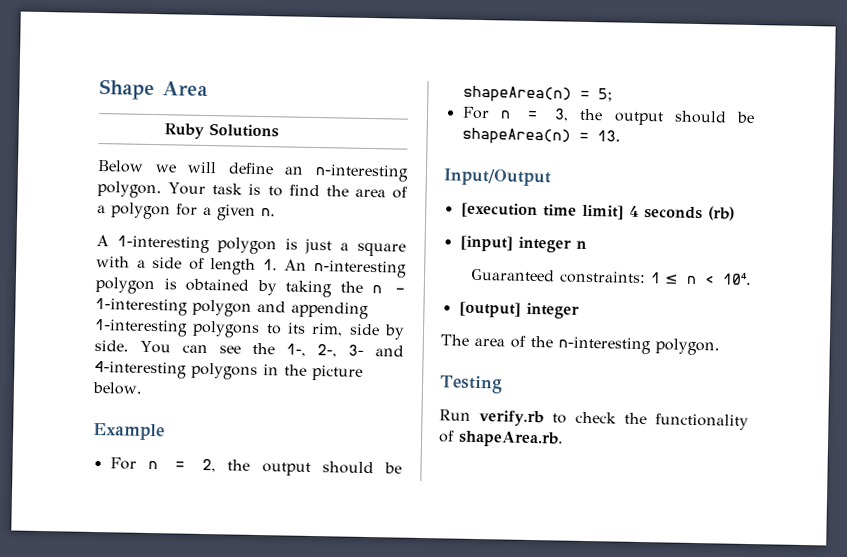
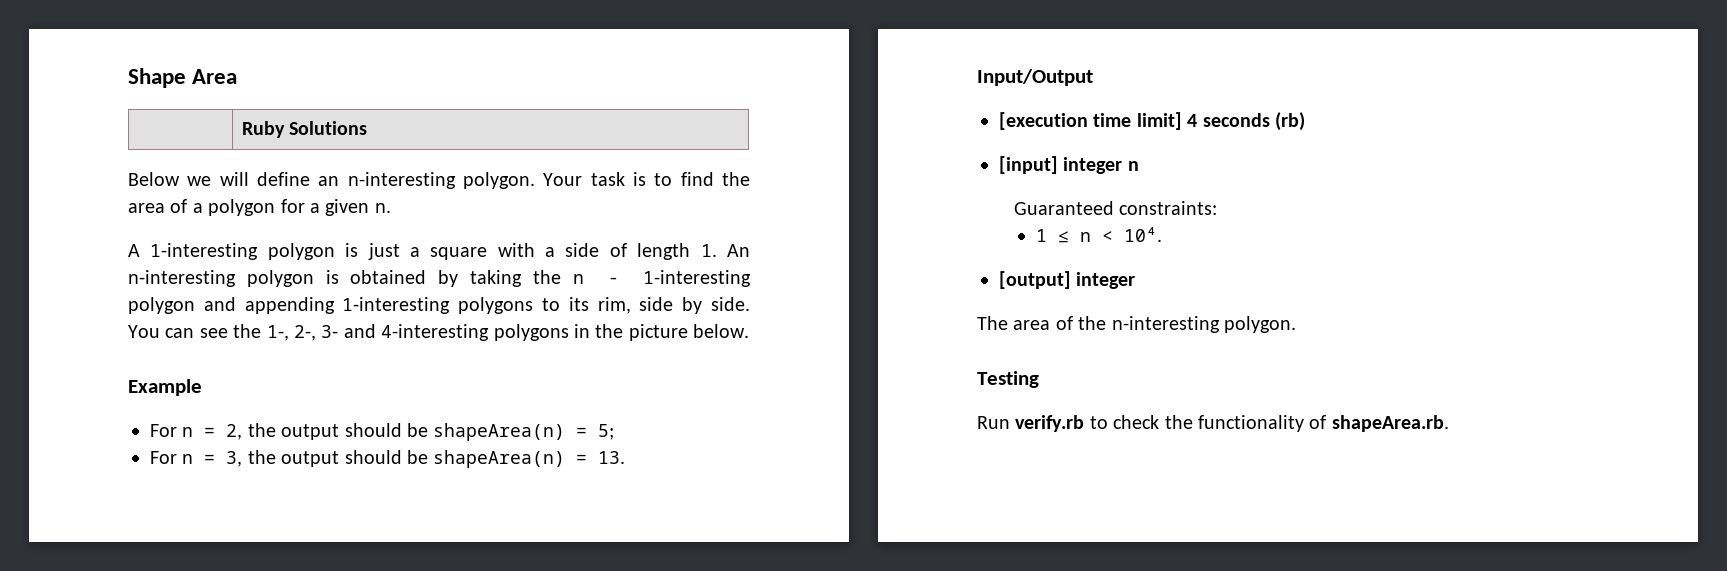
- Guaranteed constraints: 1 ≤ n < 10⁴.
+ Guaranteed constraints:
+ 1 ≤ n < 10⁴.

